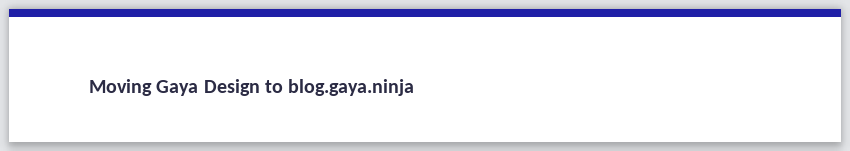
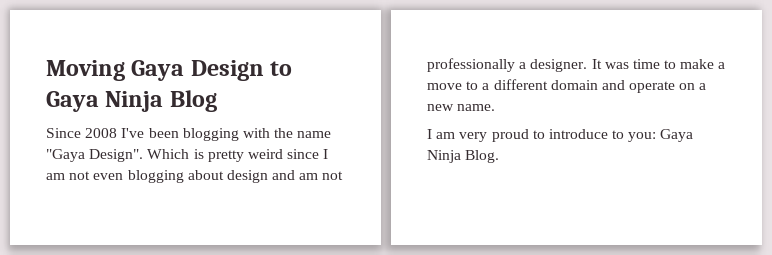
- Moving Gaya Design to blog.gaya.ninja
+ Moving Gaya Design to Gaya Ninja Blog
+ Since 2008 I've been blogging with the name "Gaya Design". Which is pretty weird since I am not even blogging about design and am not professionally a designer. It was time to make a move to a different domain and operate on a new name.
+ I am very proud to introduce to you: Gaya Ninja Blog.

